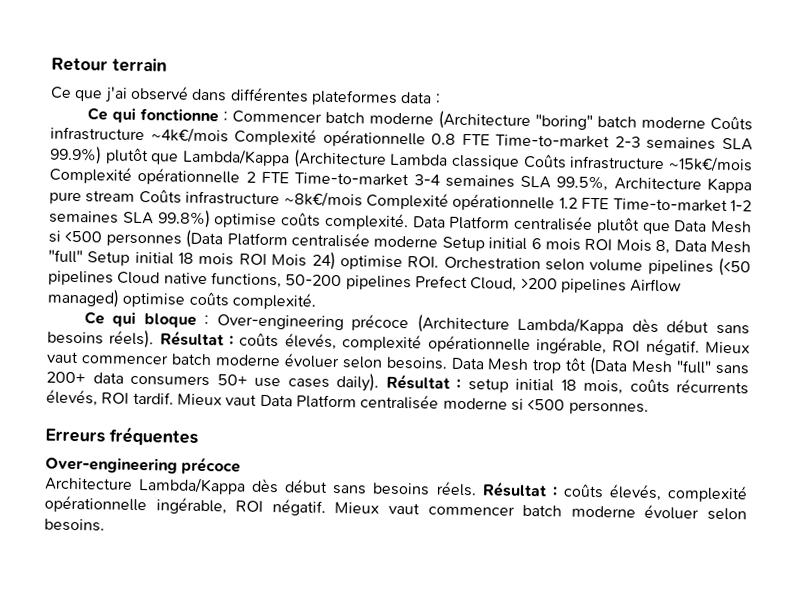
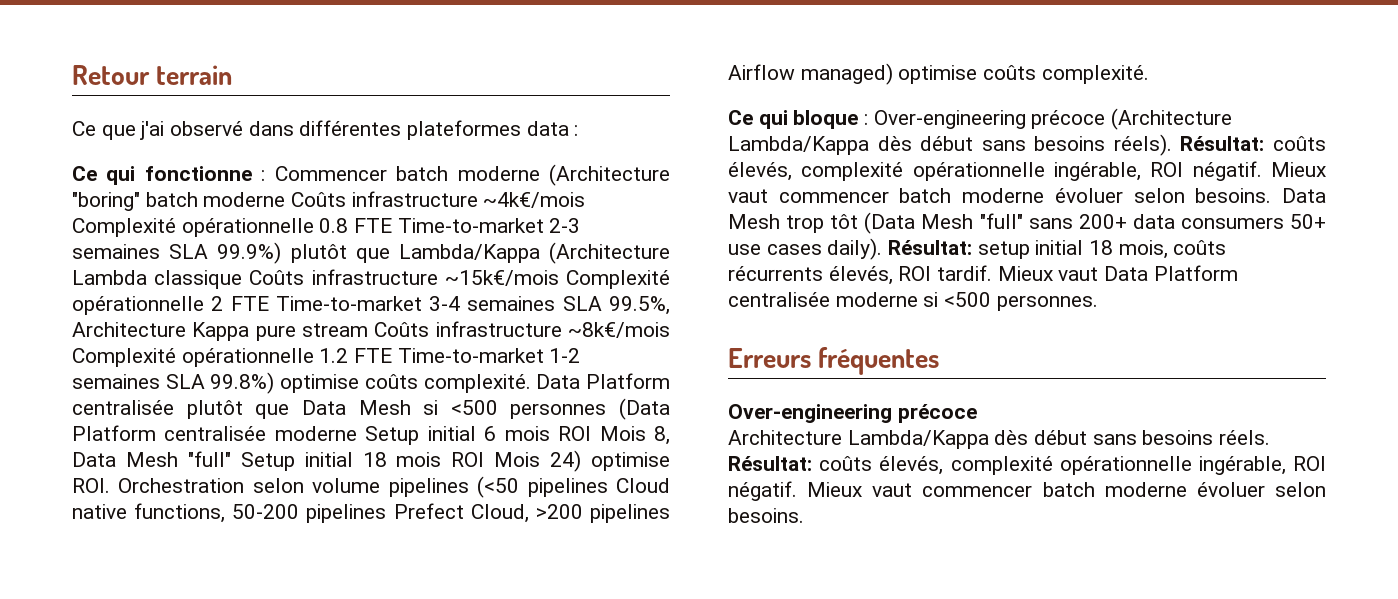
- Ce qui bloque : Over-engineering précoce (Architecture Lambda/Kappa dès début sans besoins réels). Résultat : coûts élevés, complexité opérationnelle ingérable, ROI négatif.
+ Ce qui bloque : Over-engineering précoce (Architecture Lambda/Kappa dès début sans besoins réels). Résultat: coûts élevés, complexité opérationnelle ingérable, ROI négatif.
- Résultat : setup initial 18 mois, coûts récurrents élevés, ROI tardif.
+ Résultat: setup initial 18 mois, coûts récurrents élevés, ROI tardif.
- Architecture Lambda/Kappa dès début sans besoins réels. Résultat : coûts élevés, complexité opérationnelle ingérable, ROI négatif.
+ Architecture Lambda/Kappa dès début sans besoins réels. Résultat: coûts élevés, complexité opérationnelle ingérable, ROI négatif.

